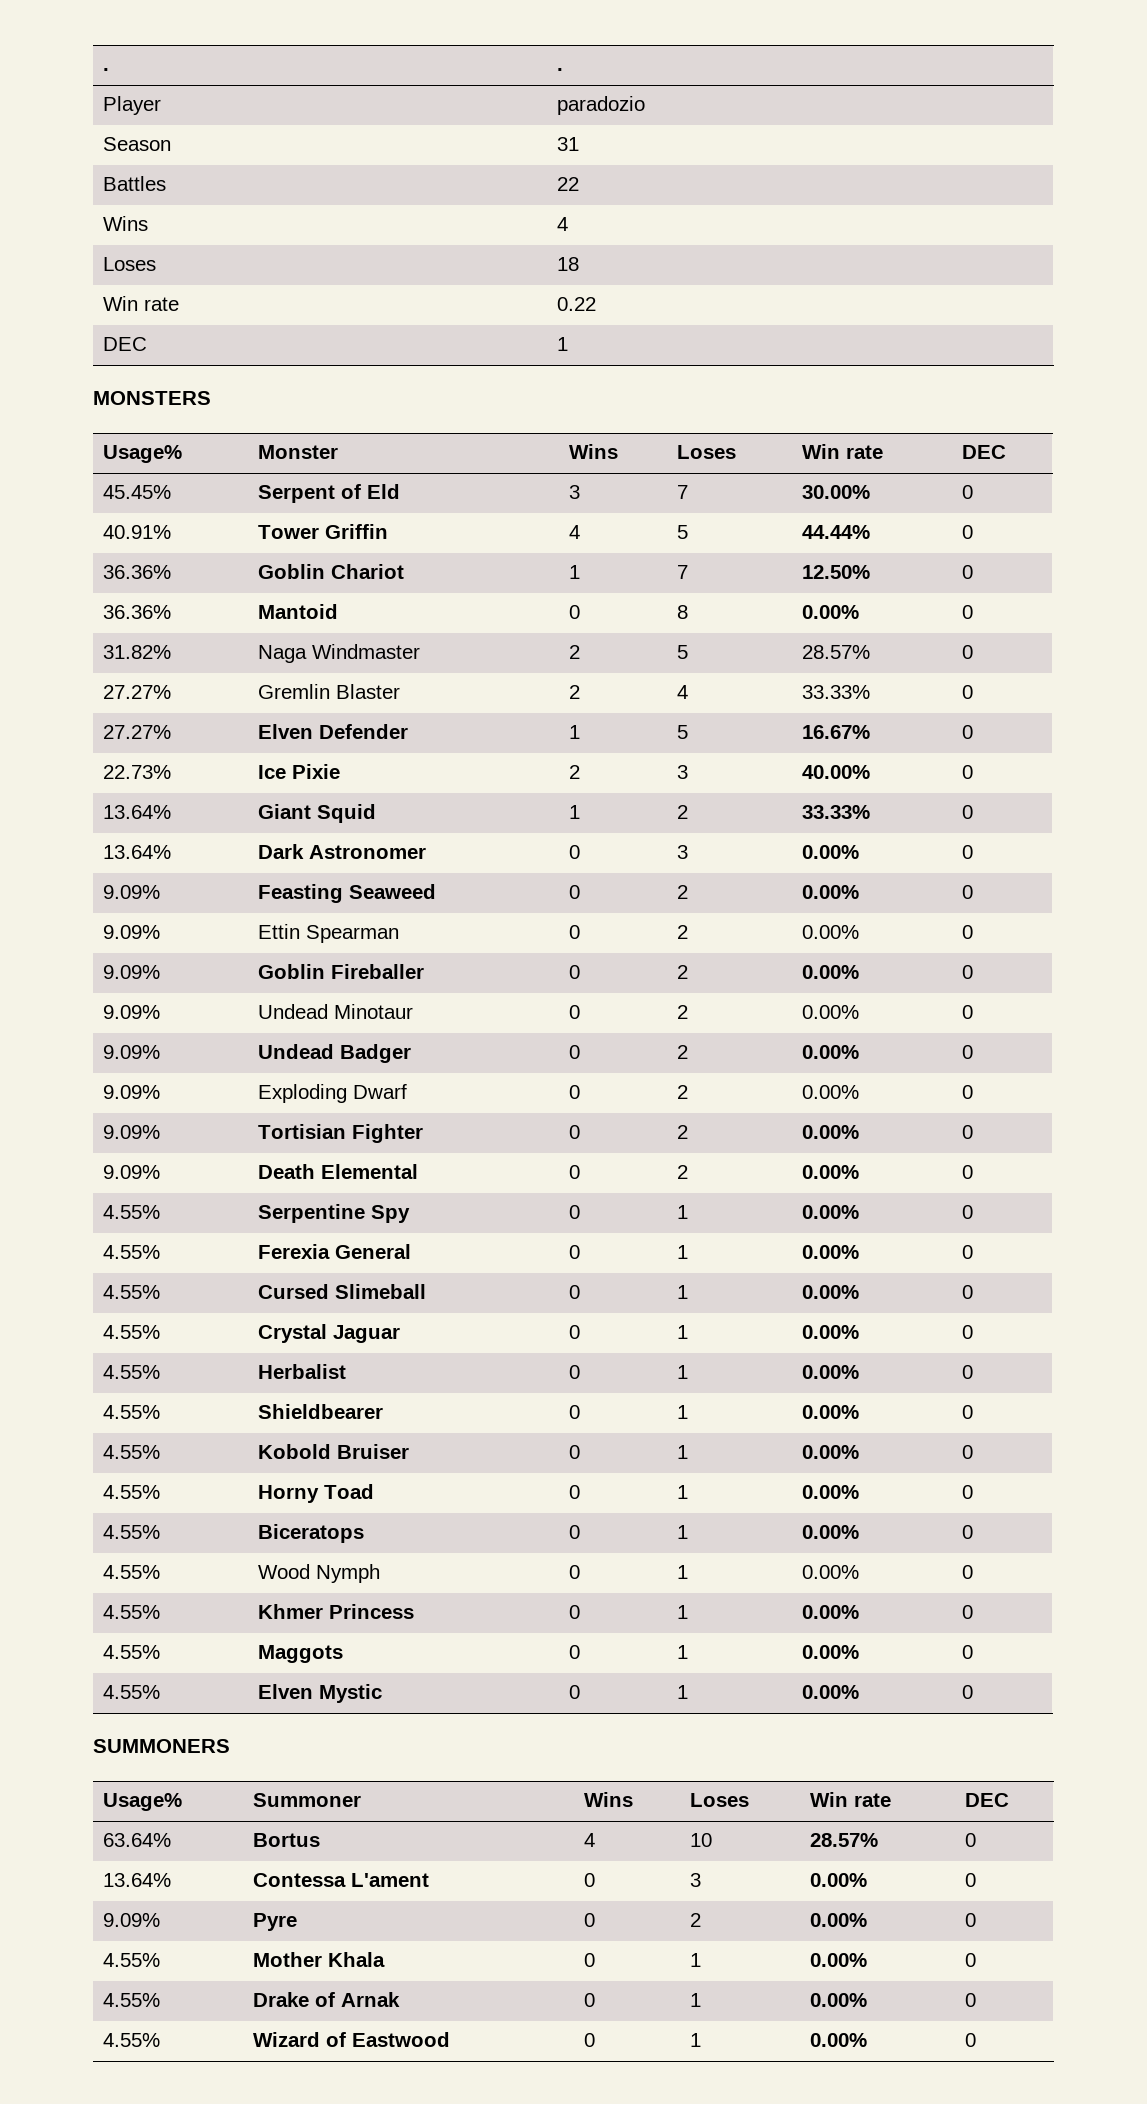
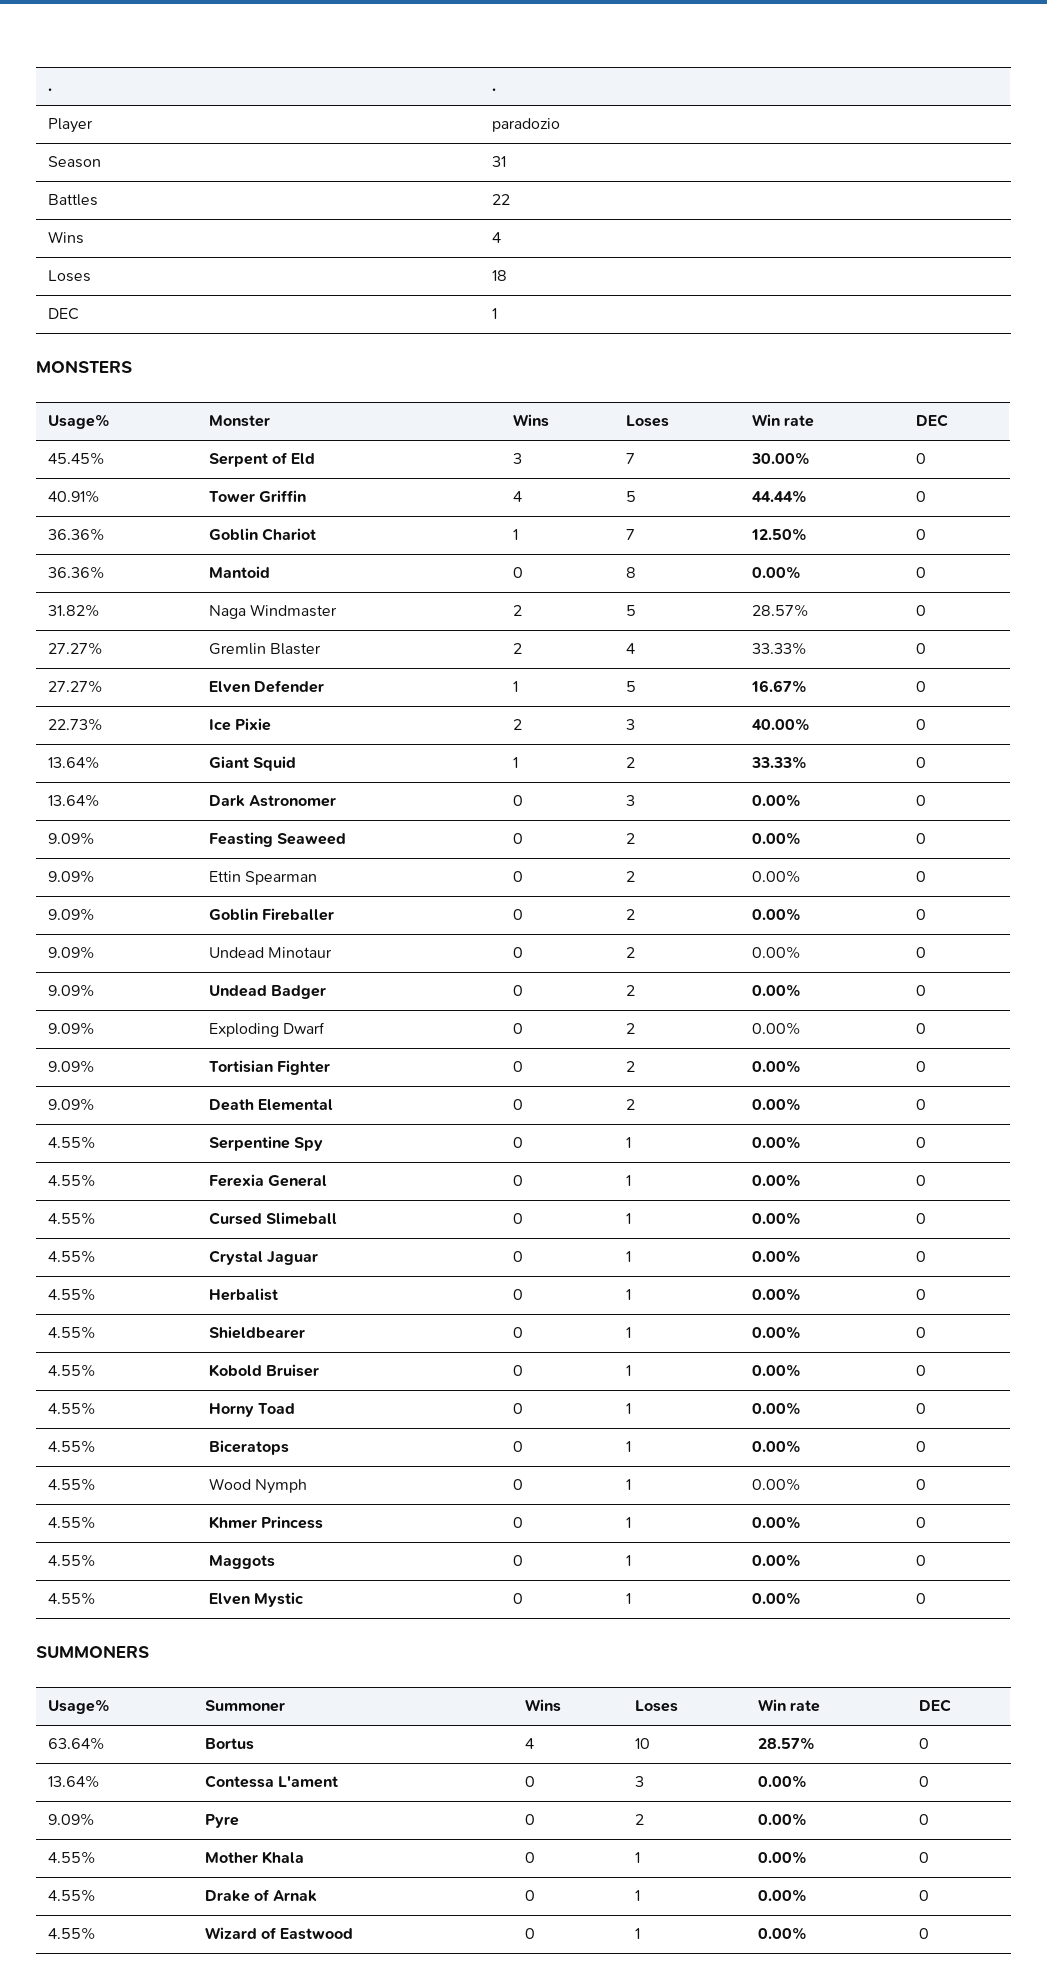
- Win rate | 0.22

